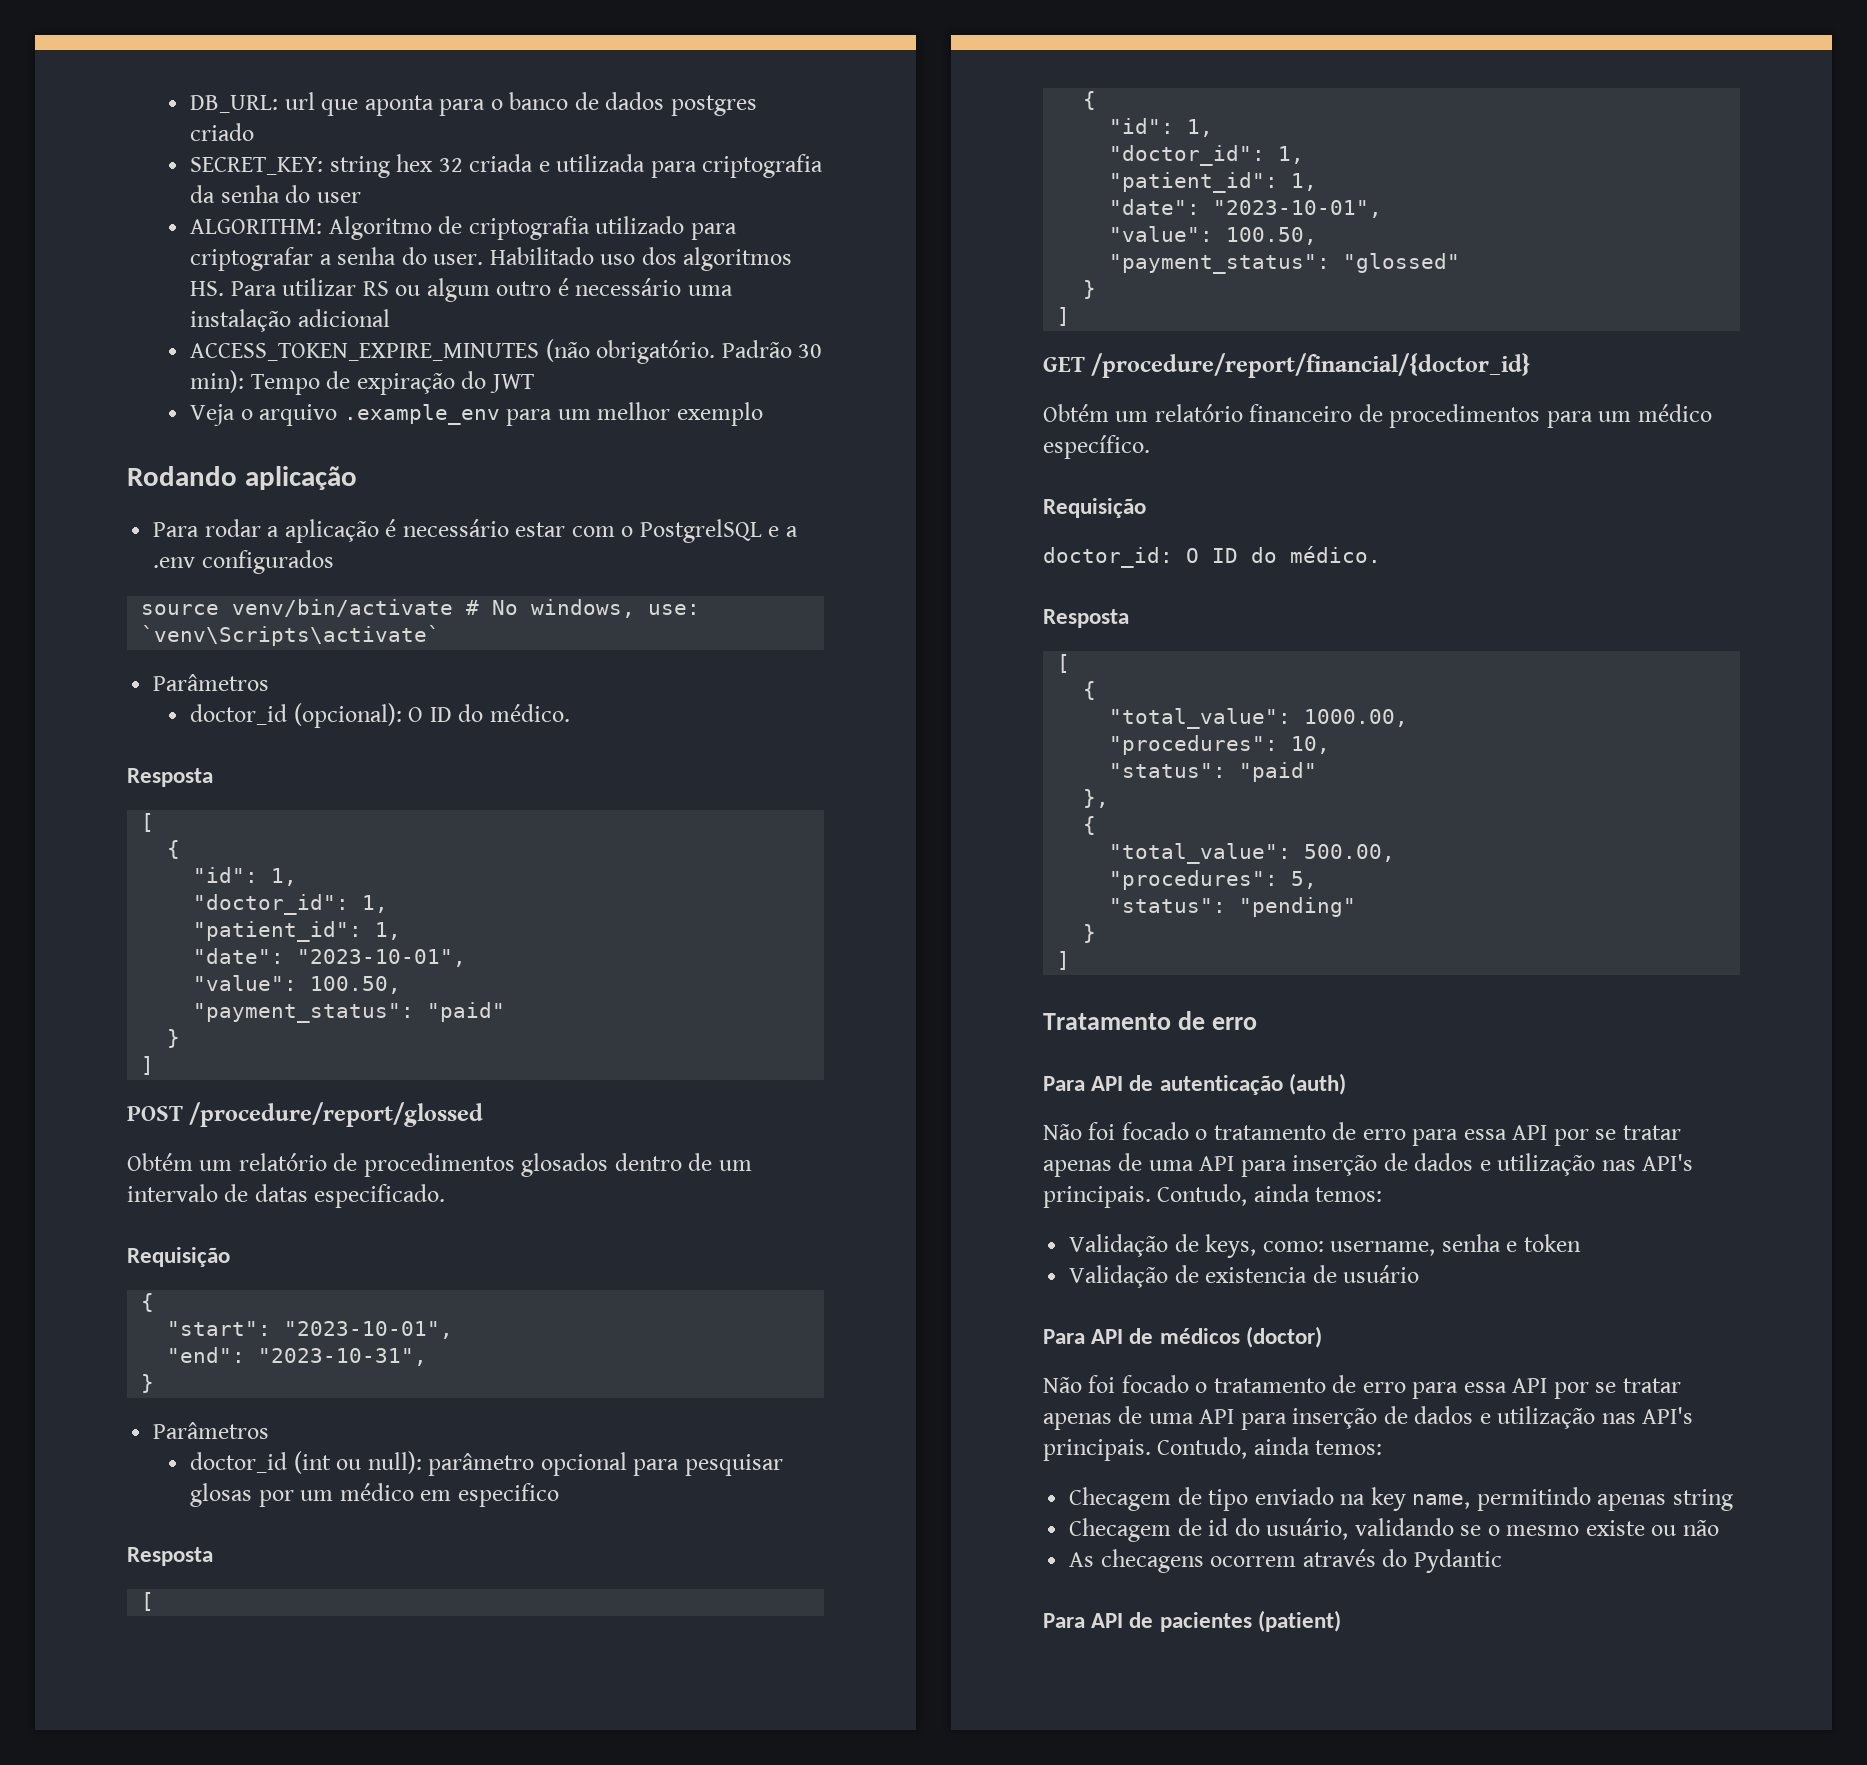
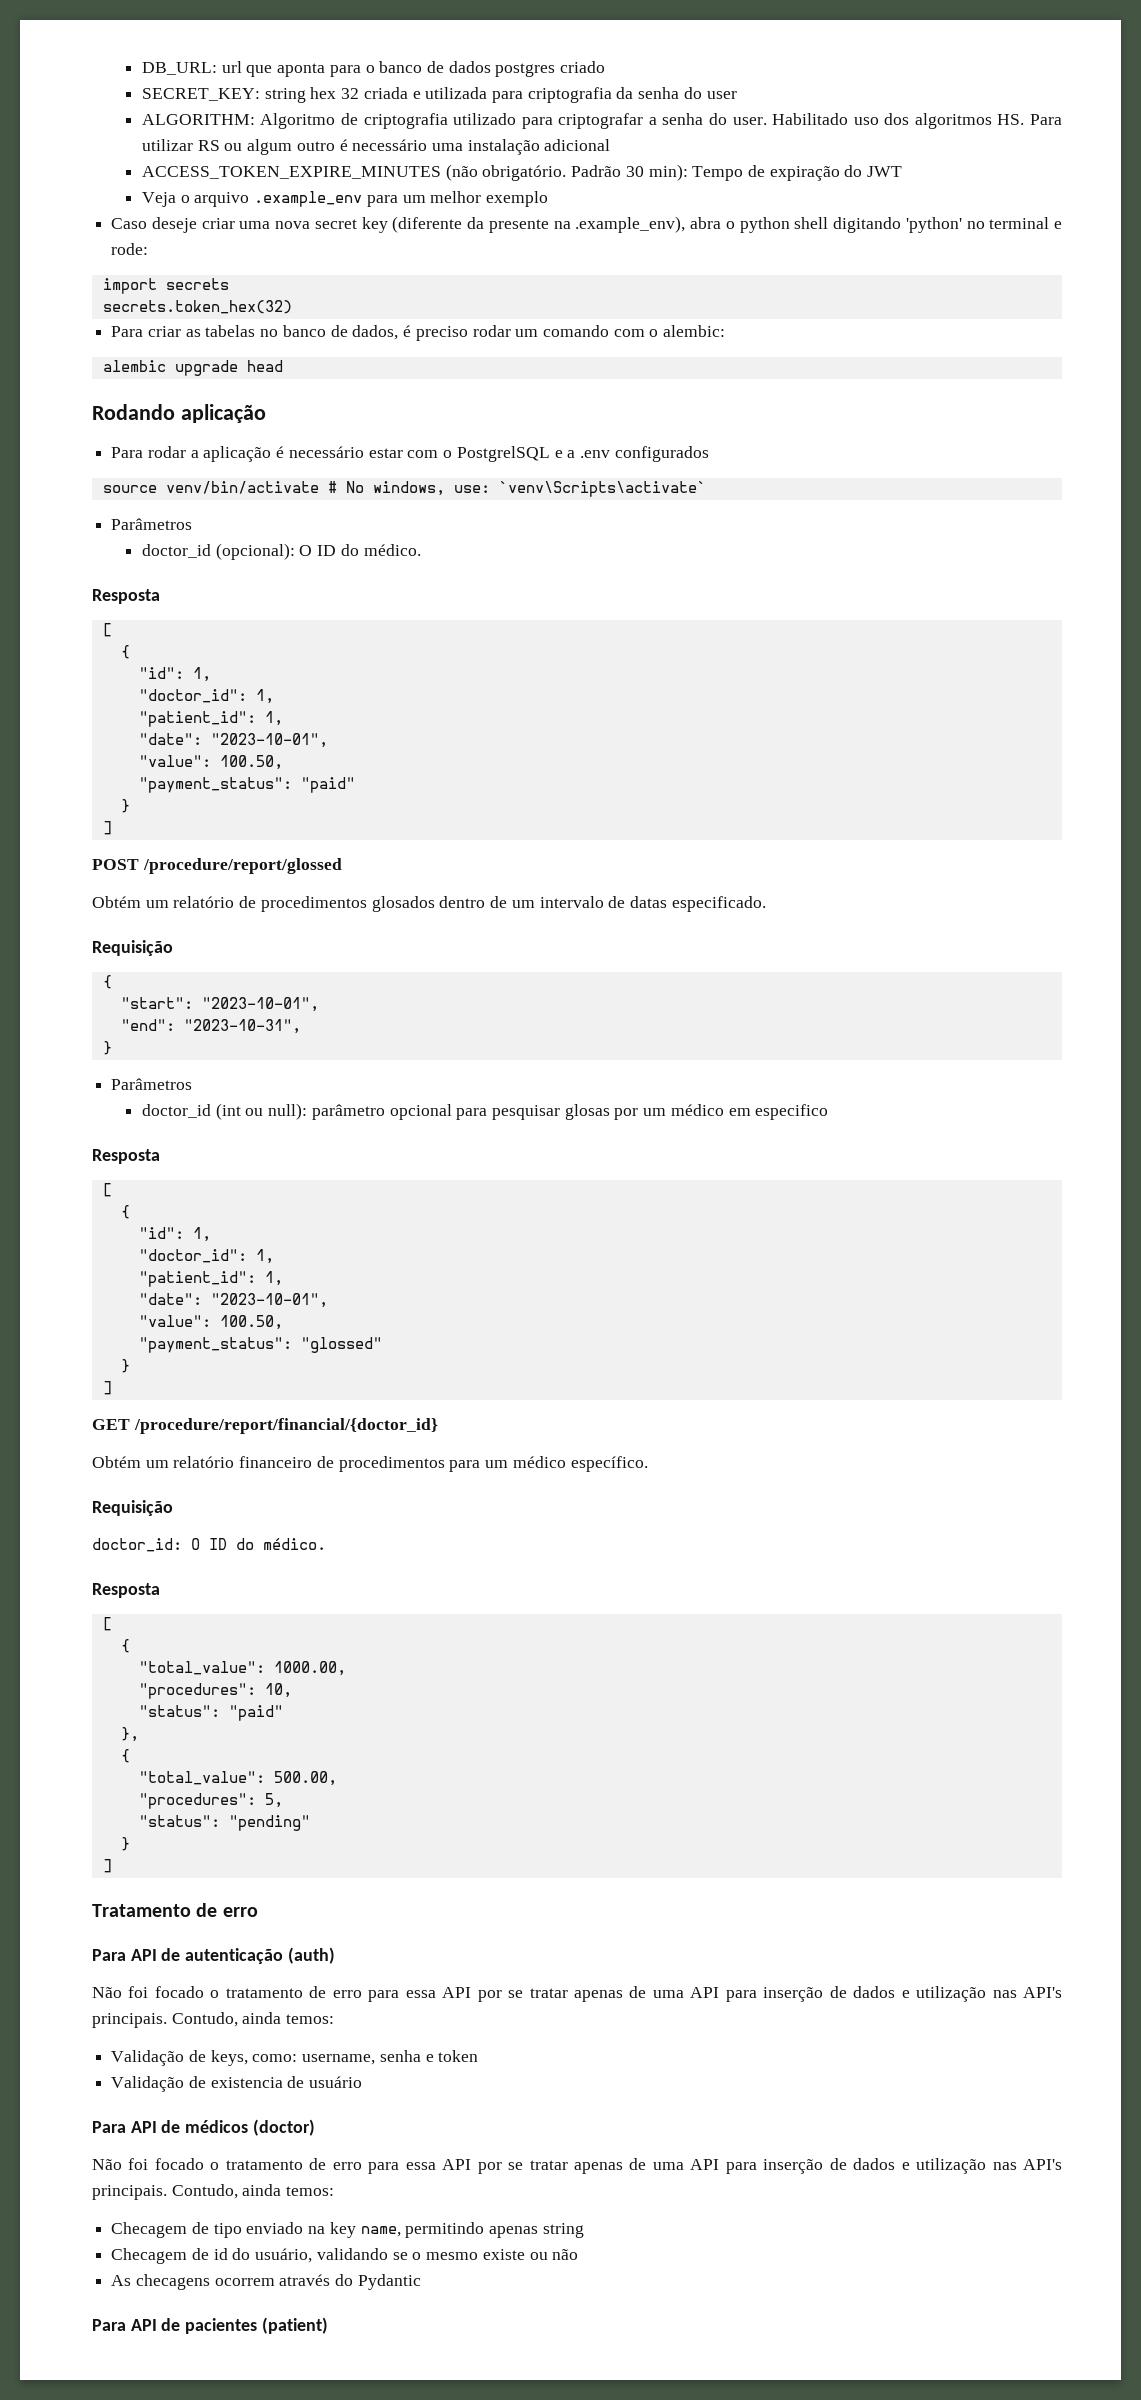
+ Caso deseje criar uma nova secret key (diferente da presente na .example_env), abra o python shell digitando 'python' no terminal e rode:
+ import secrets
+ secrets.token_hex(32)
+ Para criar as tabelas no banco de dados, é preciso rodar um comando com o alembic:
+ alembic upgrade head

